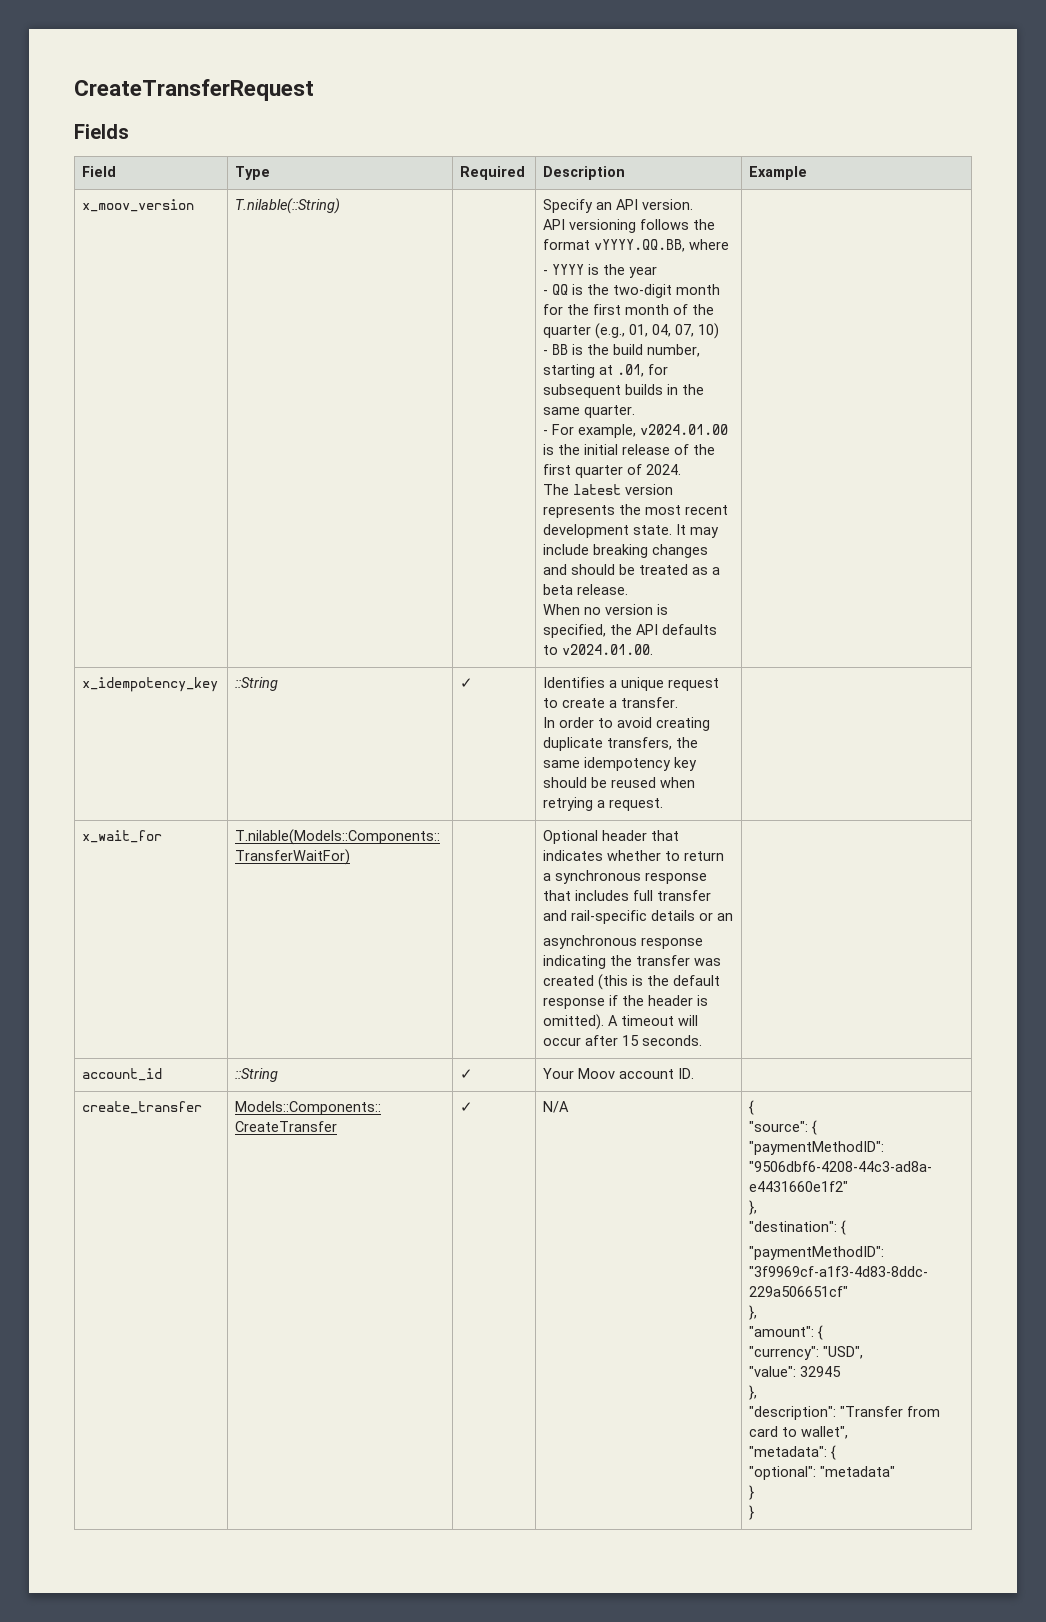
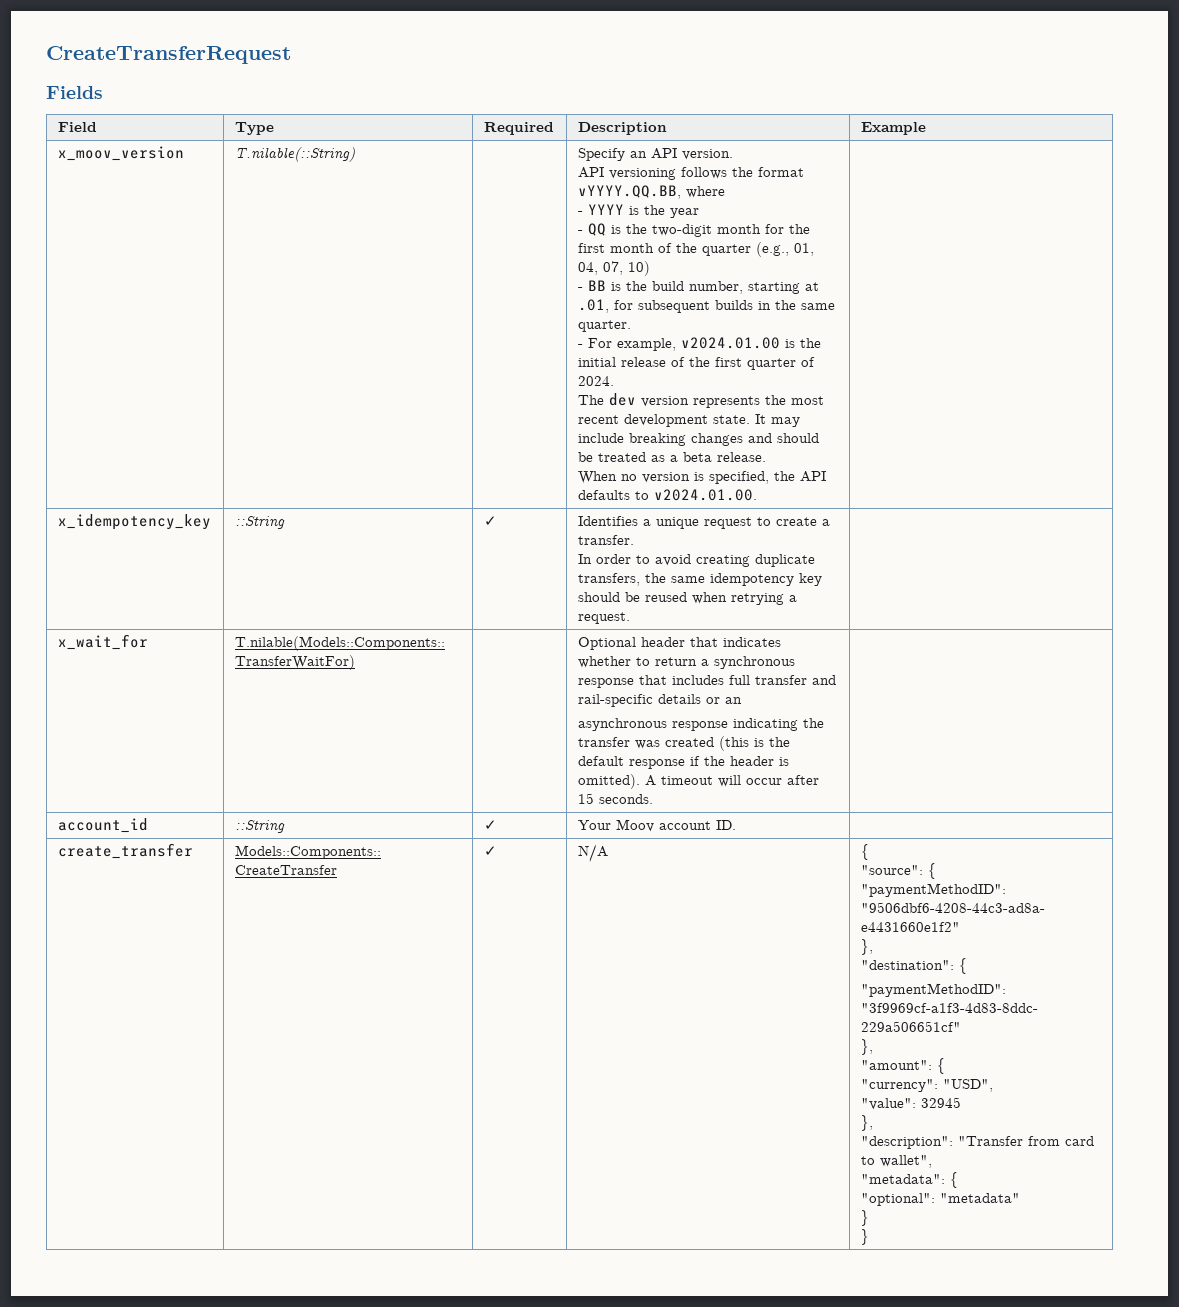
- The latest version represents the most recent development state.
+ The dev version represents the most recent development state.

